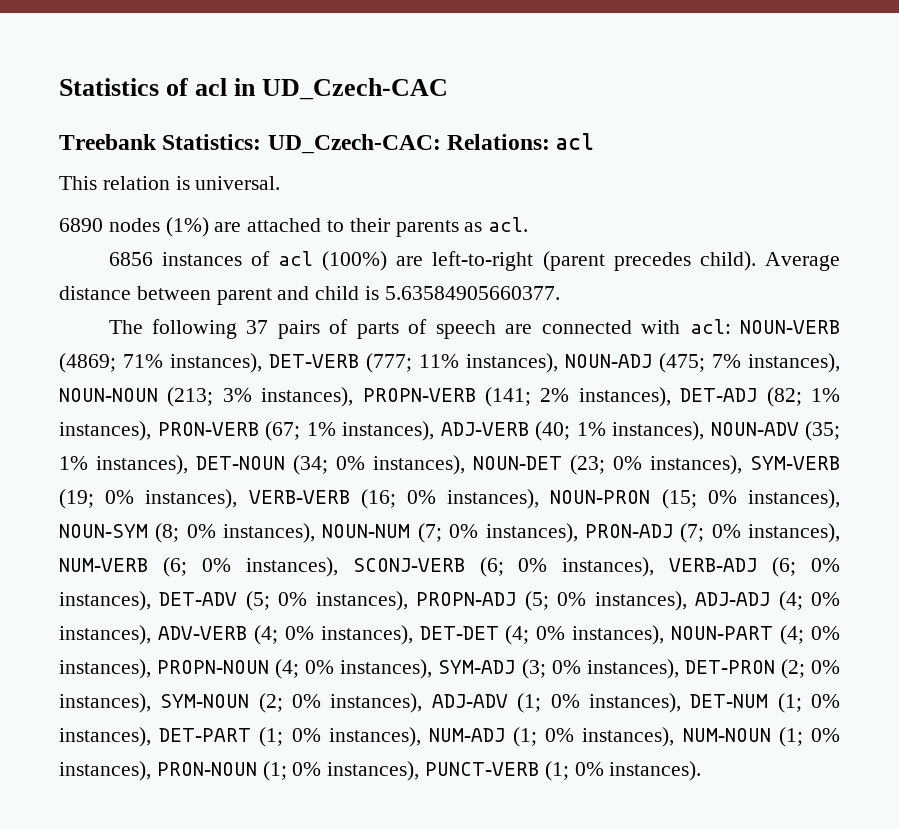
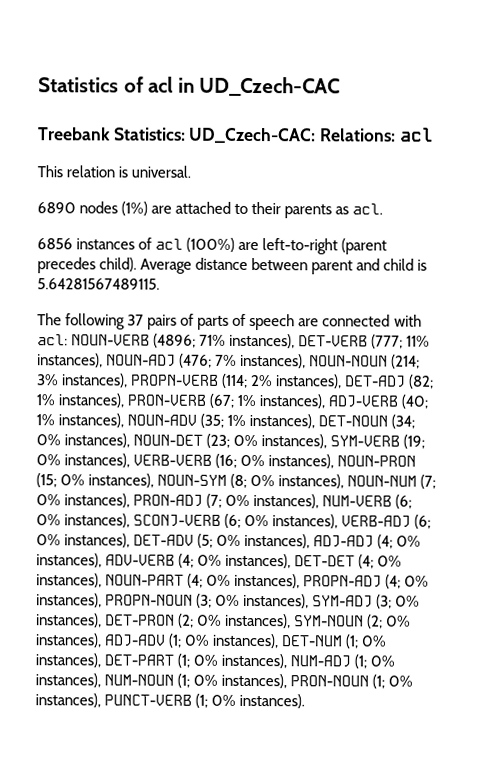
- Average distance between parent and child is 5.63584905660377.
+ Average distance between parent and child is 5.64281567489115.
- NOUN-VERB (4869;
+ NOUN-VERB (4896;
- 11% instances), NOUN-ADJ (475;
+ 11% instances), NOUN-ADJ (476;
- 7% instances), NOUN-NOUN (213;
+ 7% instances), NOUN-NOUN (214;
- 3% instances), PROPN-VERB (141;
+ 3% instances), PROPN-VERB (114;
- 0% instances), PROPN-ADJ (5; 0% instances), ADJ-ADJ (4;
+ 0% instances), ADJ-ADJ (4;
- 0% instances), PROPN-NOUN (4;
+ 0% instances), PROPN-ADJ (4; 0% instances), PROPN-NOUN (3;

